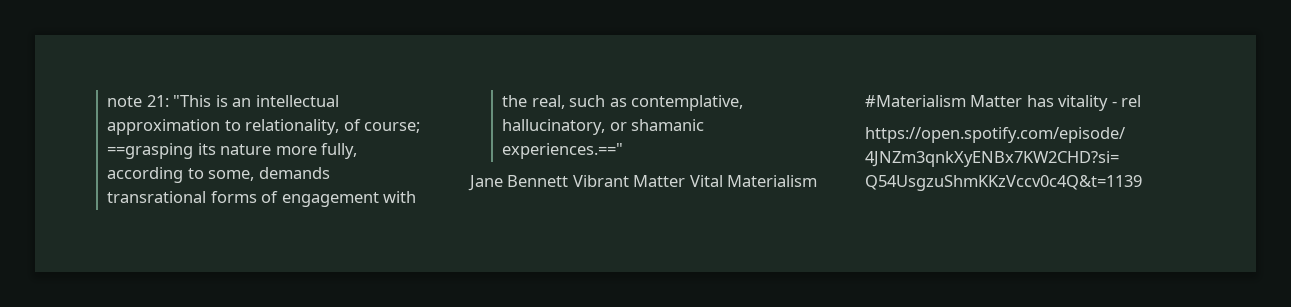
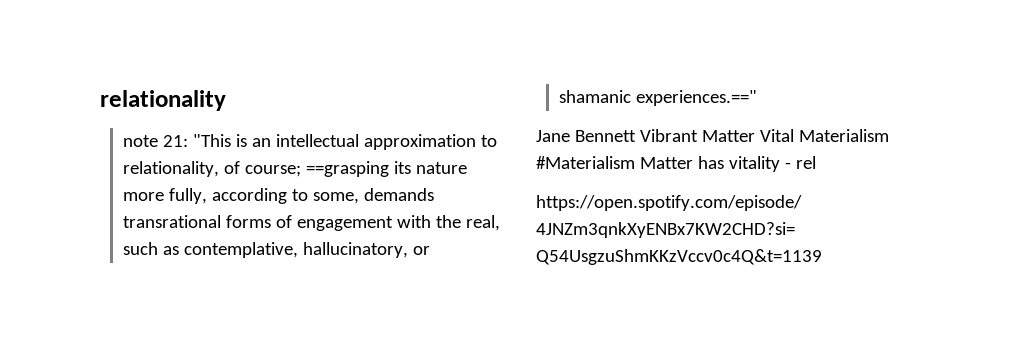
+ relationality

